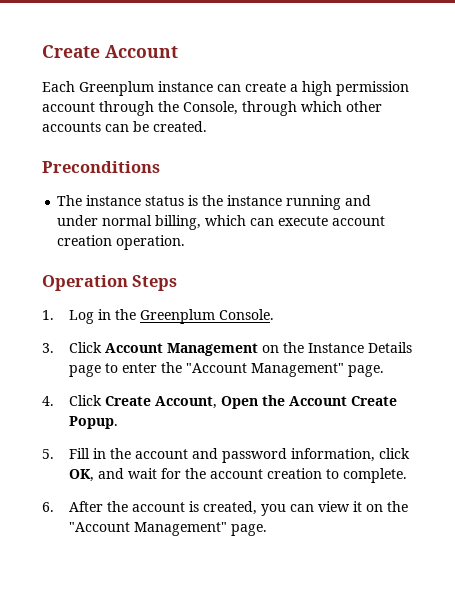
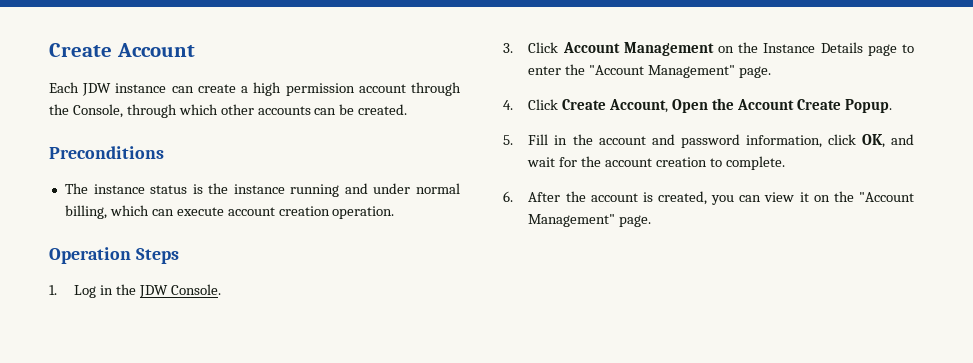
- Each Greenplum instance can create a high permission account through the Console, through which other accounts can be created.
+ Each JDW instance can create a high permission account through the Console, through which other accounts can be created.
- 1. Log in the Greenplum Console.
+ 1. Log in the JDW Console.

